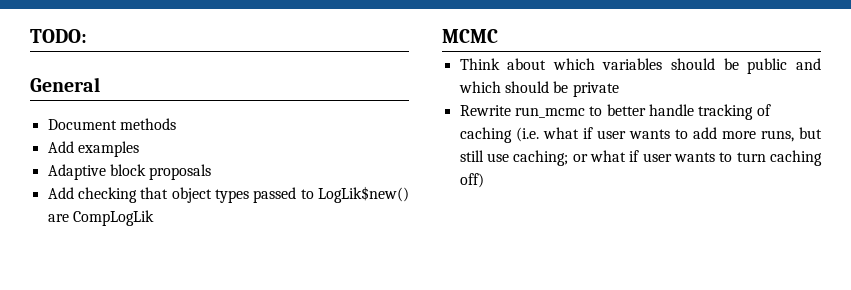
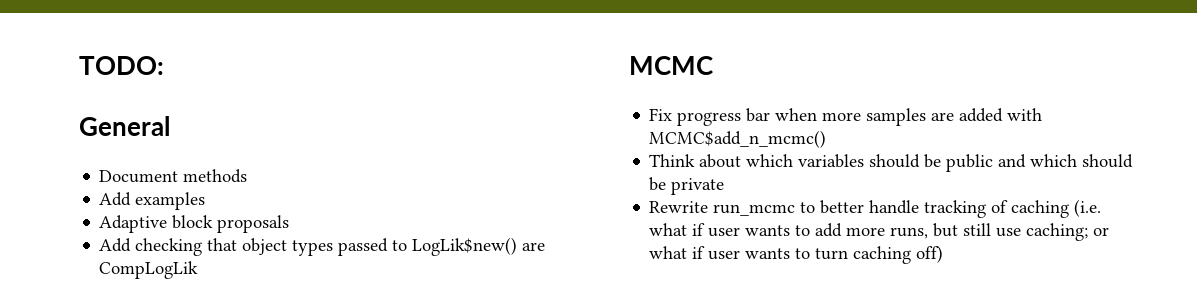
+ Fix progress bar when more samples are added with MCMC$add_n_mcmc()

